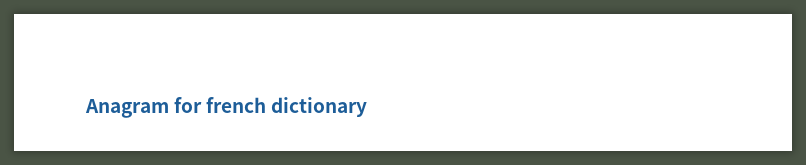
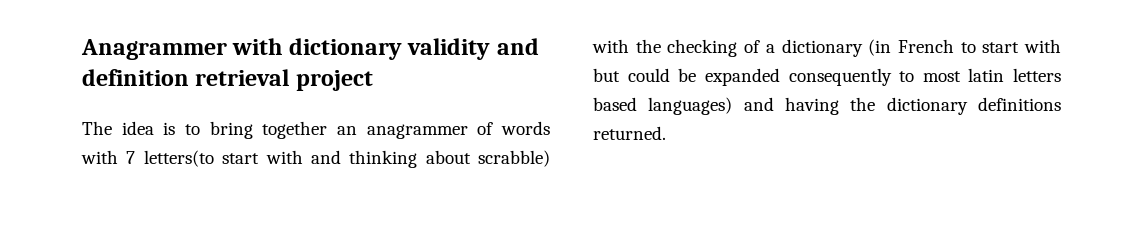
- Anagram for french dictionary
+ Anagrammer with dictionary validity and definition retrieval project
+ The idea is to bring together an anagrammer of words with 7 letters(to start with and thinking about scrabble) with the checking of a dictionary (in French to start with but could be expanded consequently to most latin letters based languages) and having the dictionary definitions returned.

